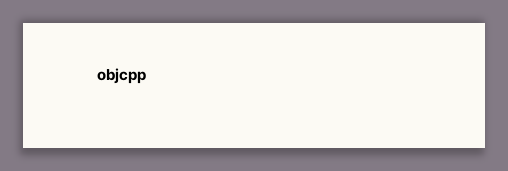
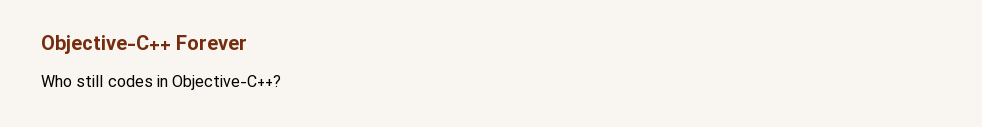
- objcpp
+ Objective-C++ Forever
+ Who still codes in Objective-C++?

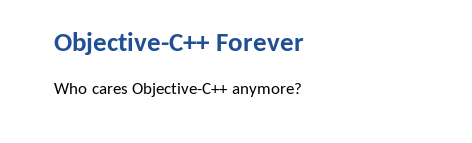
- Who still codes in Objective-C++?
+ Who cares Objective-C++ anymore?

